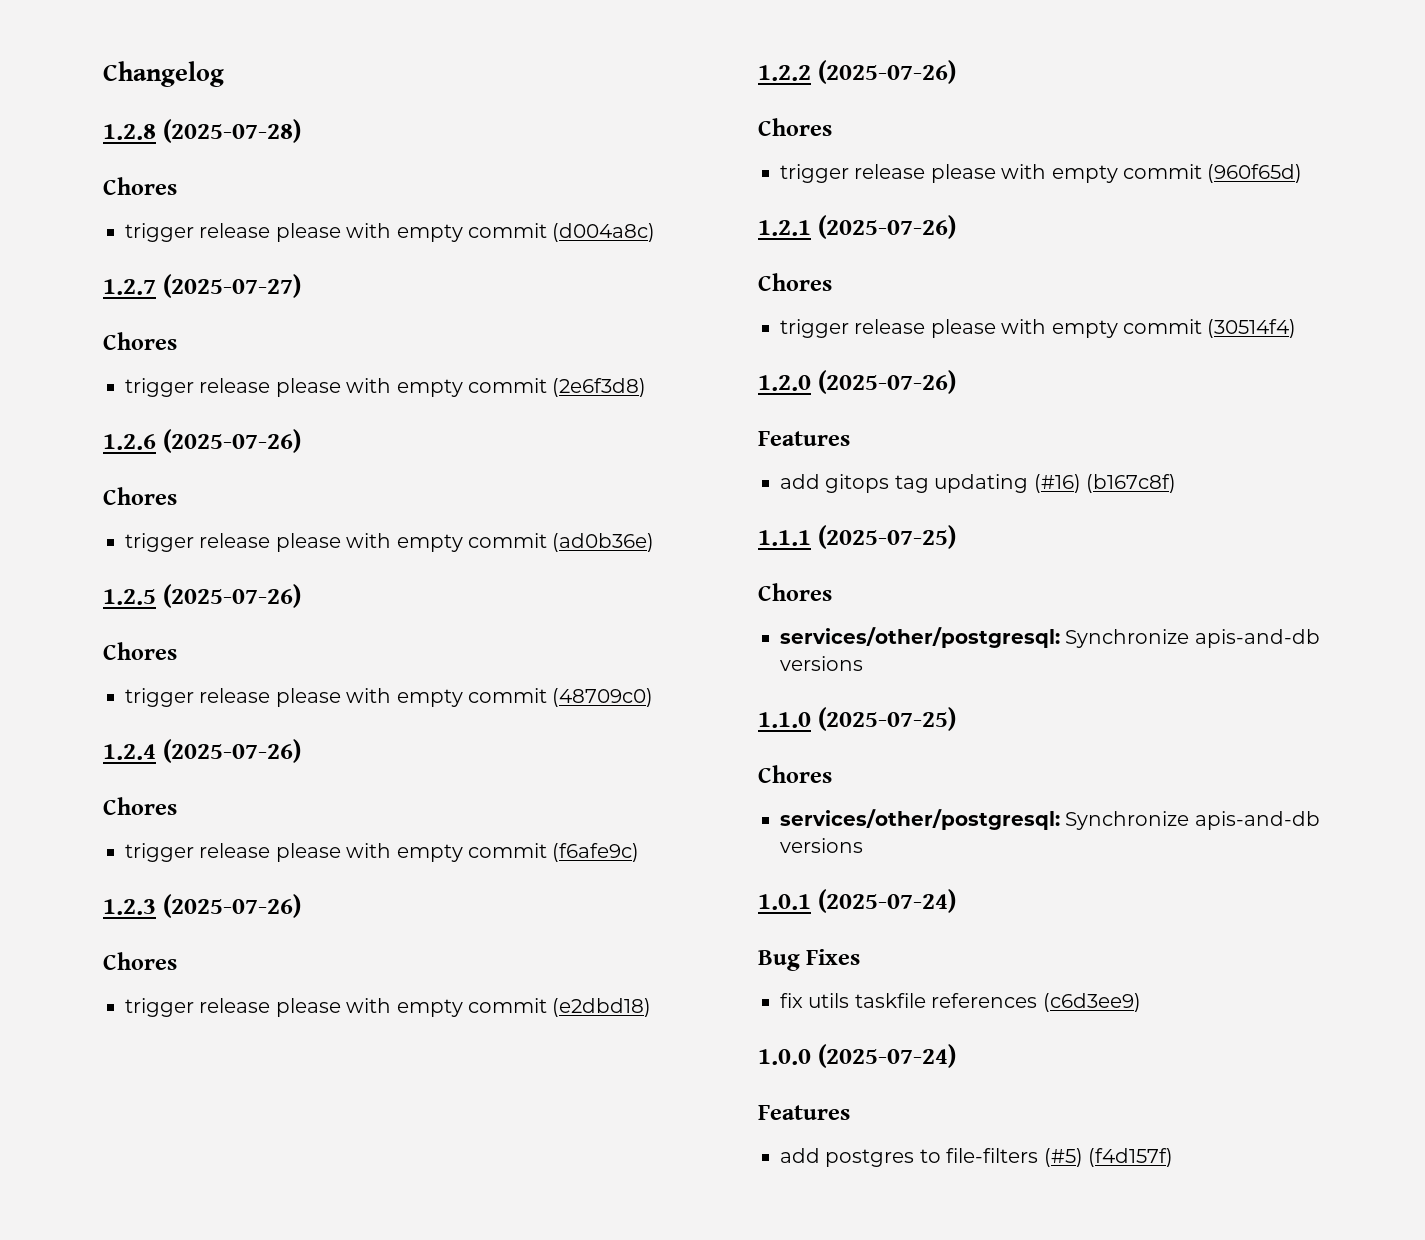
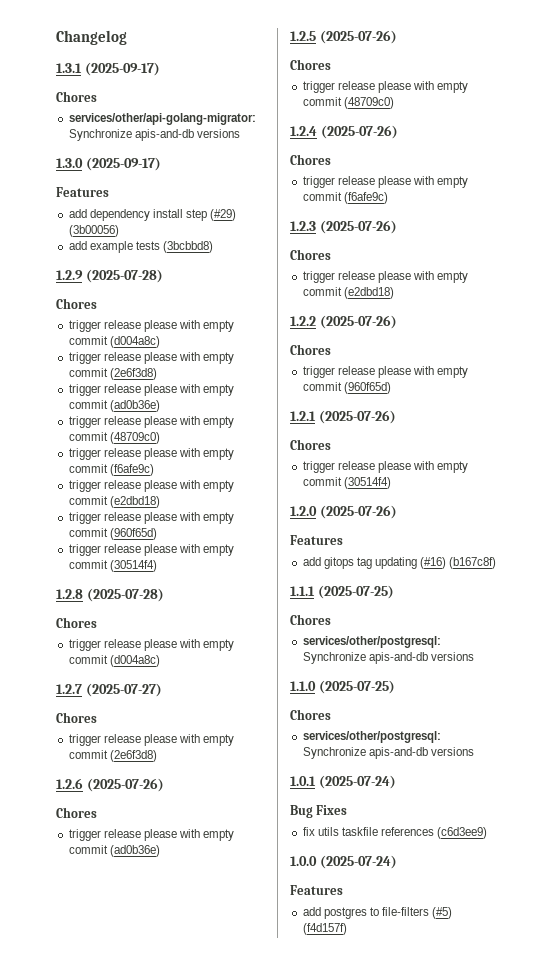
+ 1.3.1 (2025-09-17)
+ Chores
+ services/other/api-golang-migrator: Synchronize apis-and-db versions
+ 1.3.0 (2025-09-17)
+ Features
+ add dependency install step (#29) (3b00056)
+ add example tests (3bcbbd8)
+ 1.2.9 (2025-07-28)
+ Chores
+ trigger release please with empty commit (d004a8c)
+ trigger release please with empty commit (2e6f3d8)
+ trigger release please with empty commit (ad0b36e)
+ trigger release please with empty commit (48709c0)
+ trigger release please with empty commit (f6afe9c)
+ trigger release please with empty commit (e2dbd18)
+ trigger release please with empty commit (960f65d)
+ trigger release please with empty commit (30514f4)

